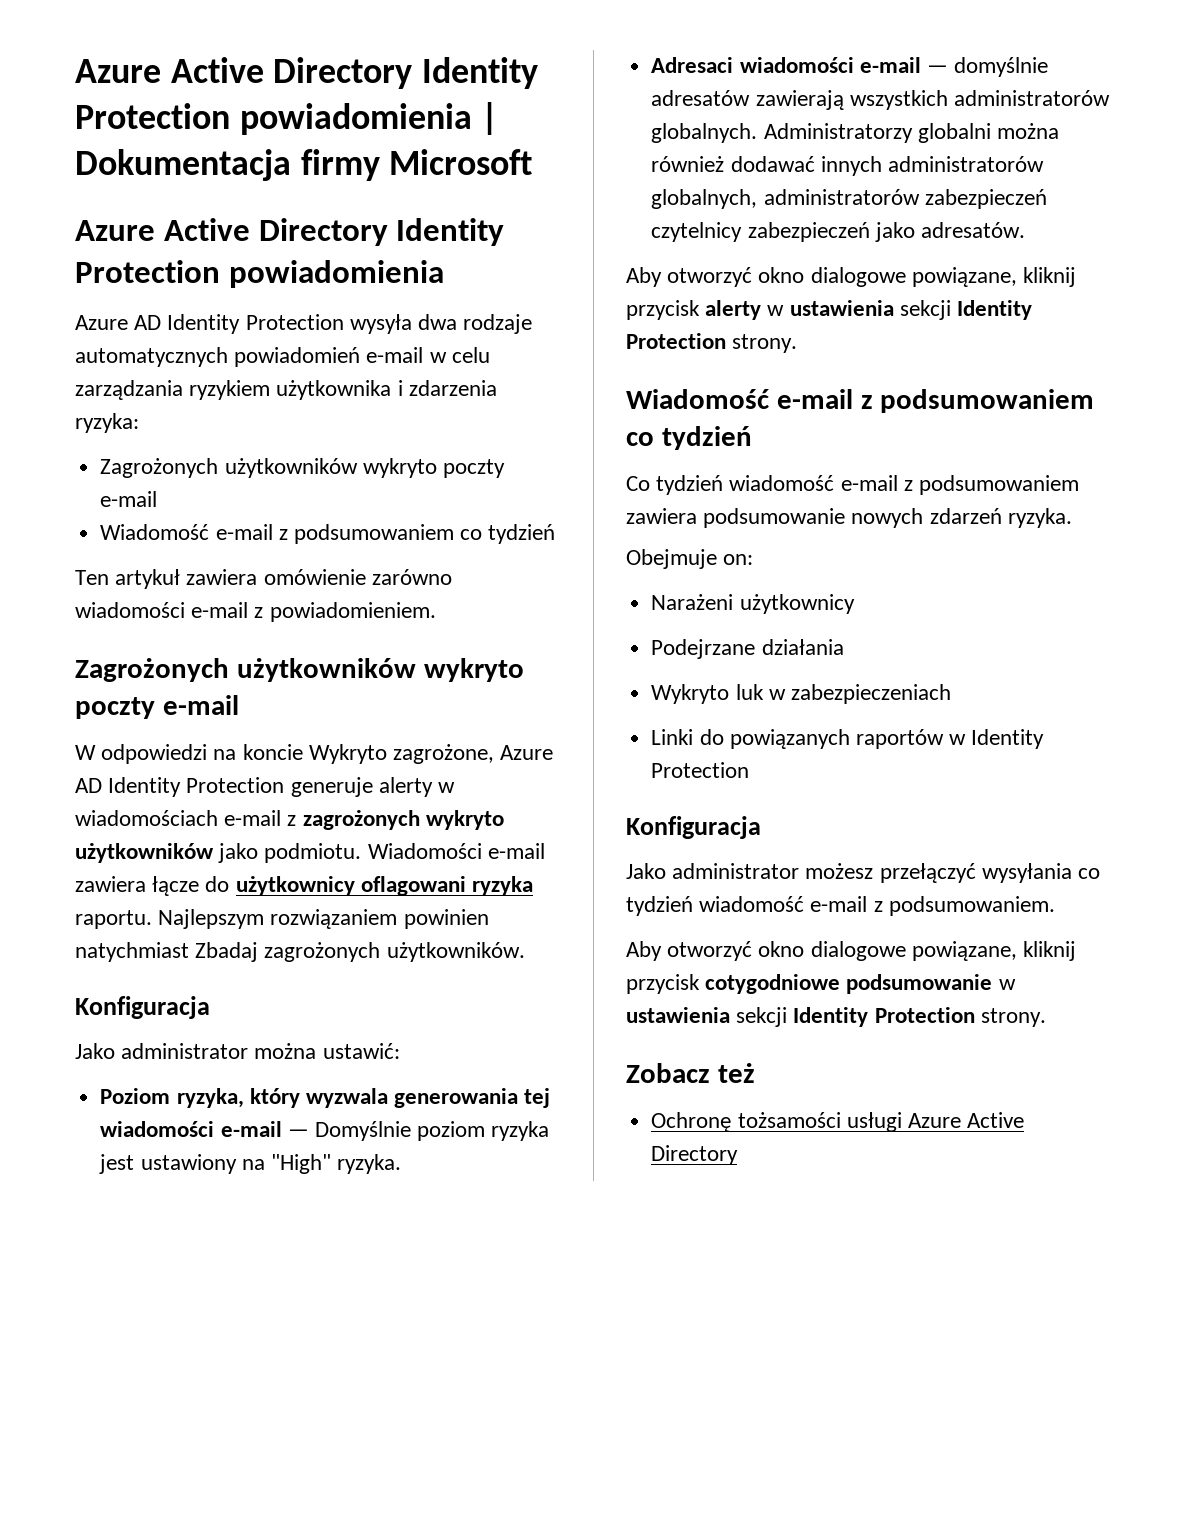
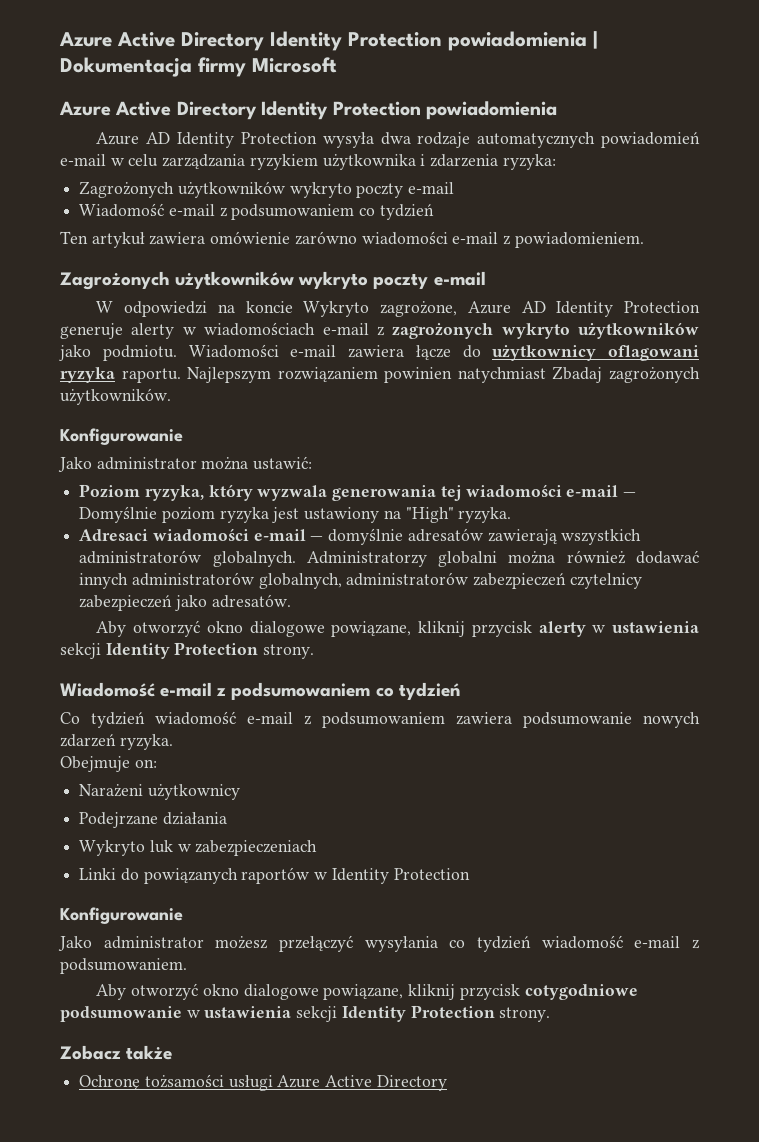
  Najlepszym rozwiązaniem powinien natychmiast Zbadaj zagrożonych użytkowników.
- Konfiguracja
+ Konfigurowanie
  Linki do powiązanych raportów w Identity Protection
- Konfiguracja
+ Konfigurowanie
- Zobacz też
+ Zobacz także

